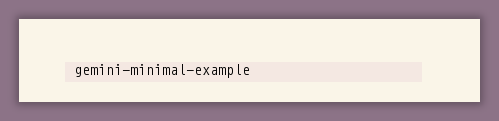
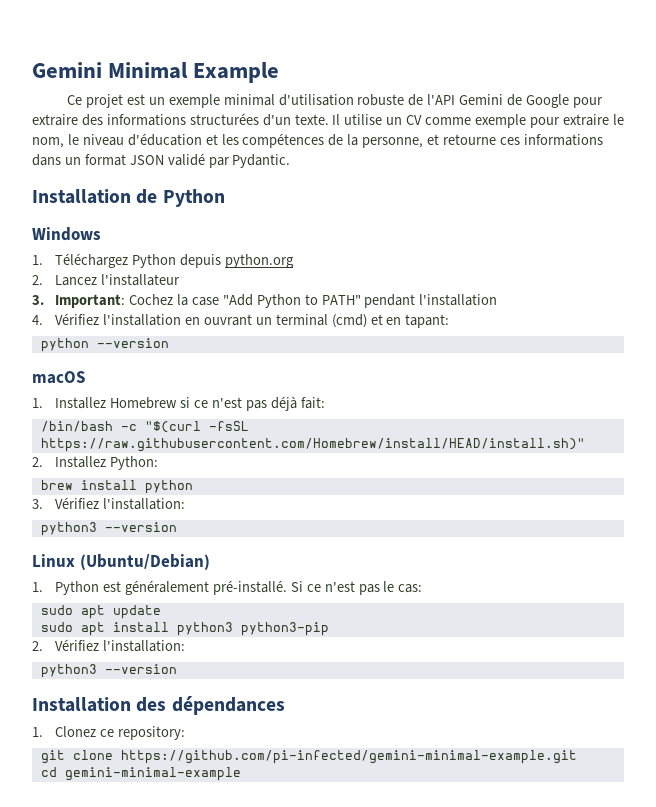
- gemini-minimal-example
+ Gemini Minimal Example
+ Ce projet est un exemple minimal d'utilisation robuste de l'API Gemini de Google pour extraire des informations structurées d'un texte. Il utilise un CV comme exemple pour extraire le nom, le niveau d'éducation et les compétences de la personne, et retourne ces informations dans un format JSON validé par Pydantic.
+ Installation de Python
+ Windows
+ 1. Téléchargez Python depuis python.org
+ 2. Lancez l'installateur
+ 3. Important: Cochez la case "Add Python to PATH" pendant l'installation
+ 4. Vérifiez l'installation en ouvrant un terminal (cmd) et en tapant:
+ python --version
+ macOS
+ 1. Installez Homebrew si ce n'est pas déjà fait:
+ /bin/bash -c "$(curl -fsSL https://raw.githubusercontent.com/Homebrew/install/HEAD/install.sh)"
+ 2. Installez Python:
+ brew install python
+ 3. Vérifiez l'installation:
+ python3 --version
+ Linux (Ubuntu/Debian)
+ 1. Python est généralement pré-installé. Si ce n'est pas le cas:
+ sudo apt update
+ sudo apt install python3 python3-pip
+ 2. Vérifiez l'installation:
+ python3 --version
+ Installation des dépendances
+ 1. Clonez ce repository:
+ git clone https://github.com/pi-infected/gemini-minimal-example.git
+ cd gemini-minimal-example

